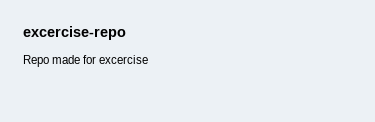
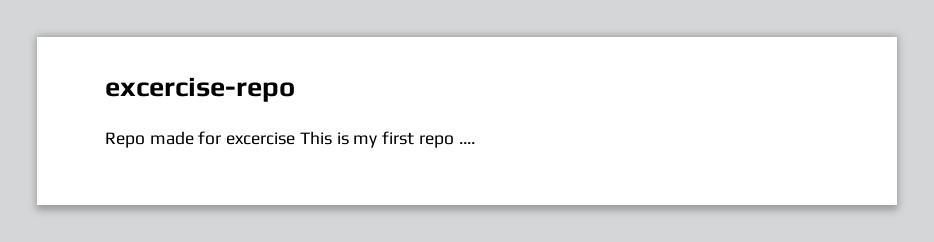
- Repo made for excercise
+ Repo made for excercise This is my first repo ....

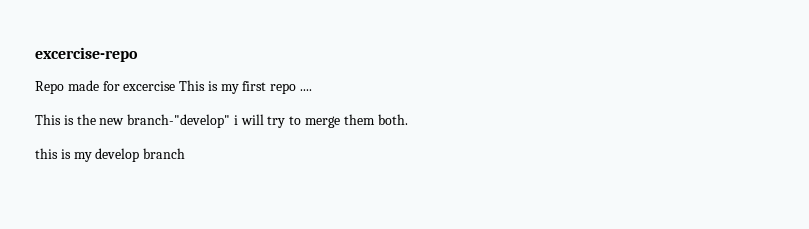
+ This is the new branch-"develop" i will try to merge them both.
+ this is my develop branch

